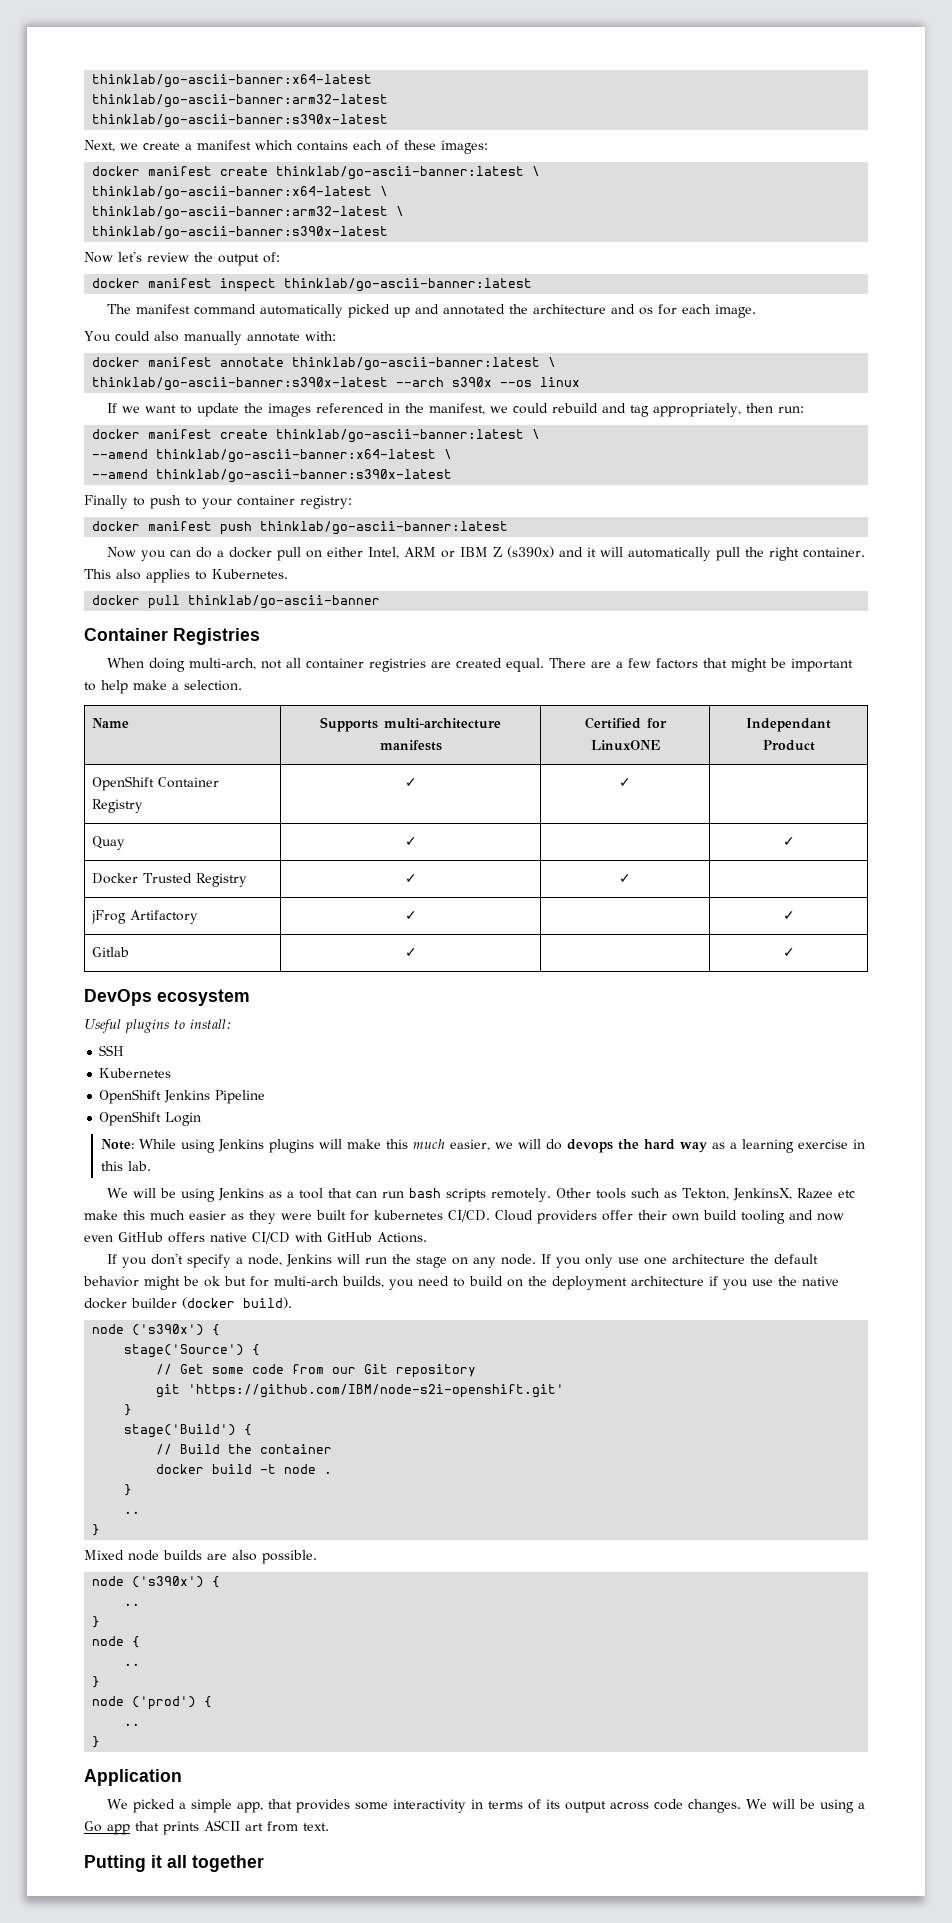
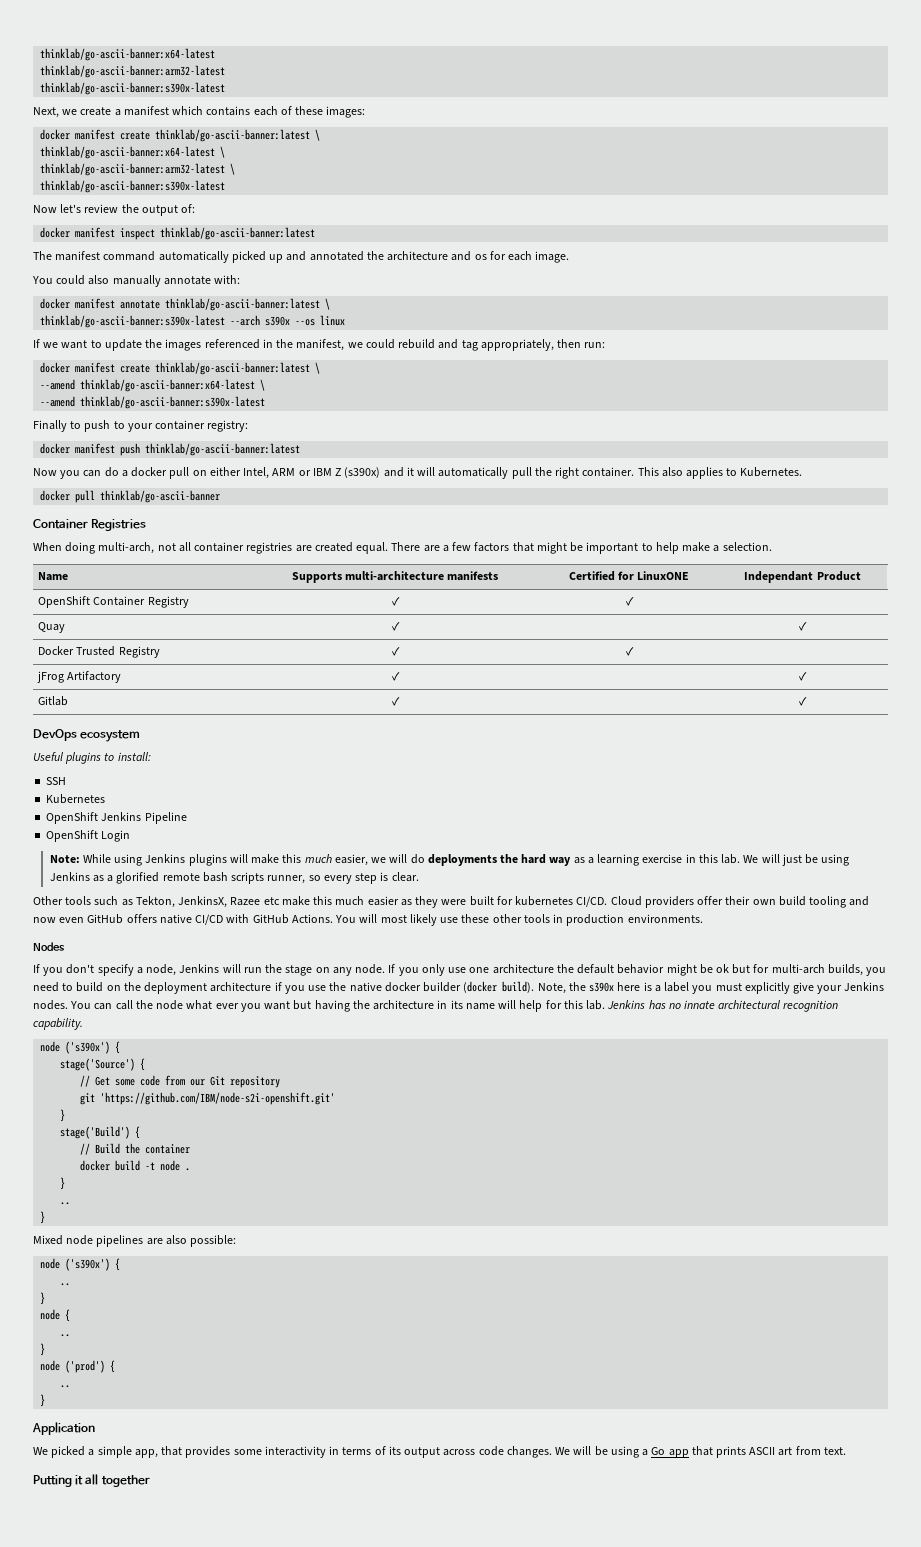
- Note: While using Jenkins plugins will make this much easier, we will do devops the hard way as a learning exercise in this lab.
- We will be using Jenkins as a tool that can run bash scripts remotely. Other tools such as Tekton, JenkinsX, Razee etc make this much easier as they were built for kubernetes CI/CD.
+ Note: While using Jenkins plugins will make this much easier, we will do deployments the hard way as a learning exercise in this lab. We will just be using Jenkins as a glorified remote bash scripts runner, so every step is clear.
+ Other tools such as Tekton, JenkinsX, Razee etc make this much easier as they were built for kubernetes CI/CD.
+ You will most likely use these other tools in production environments.
+ Nodes
+ Note, the s390x here is a label you must explicitly give your Jenkins nodes. You can call the node what ever you want but having the architecture in its name will help for this lab. Jenkins has no innate architectural recognition capability.
- Mixed node builds are also possible.
+ Mixed node pipelines are also possible:

